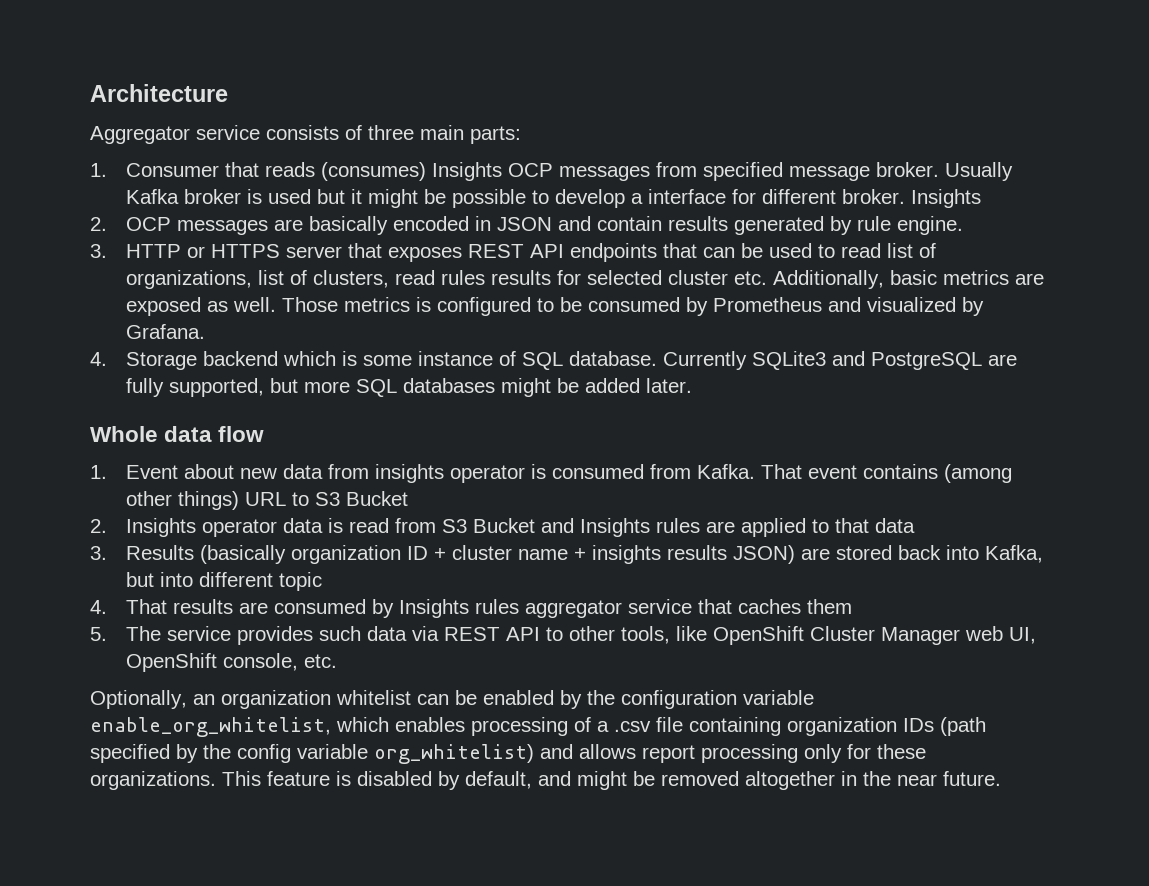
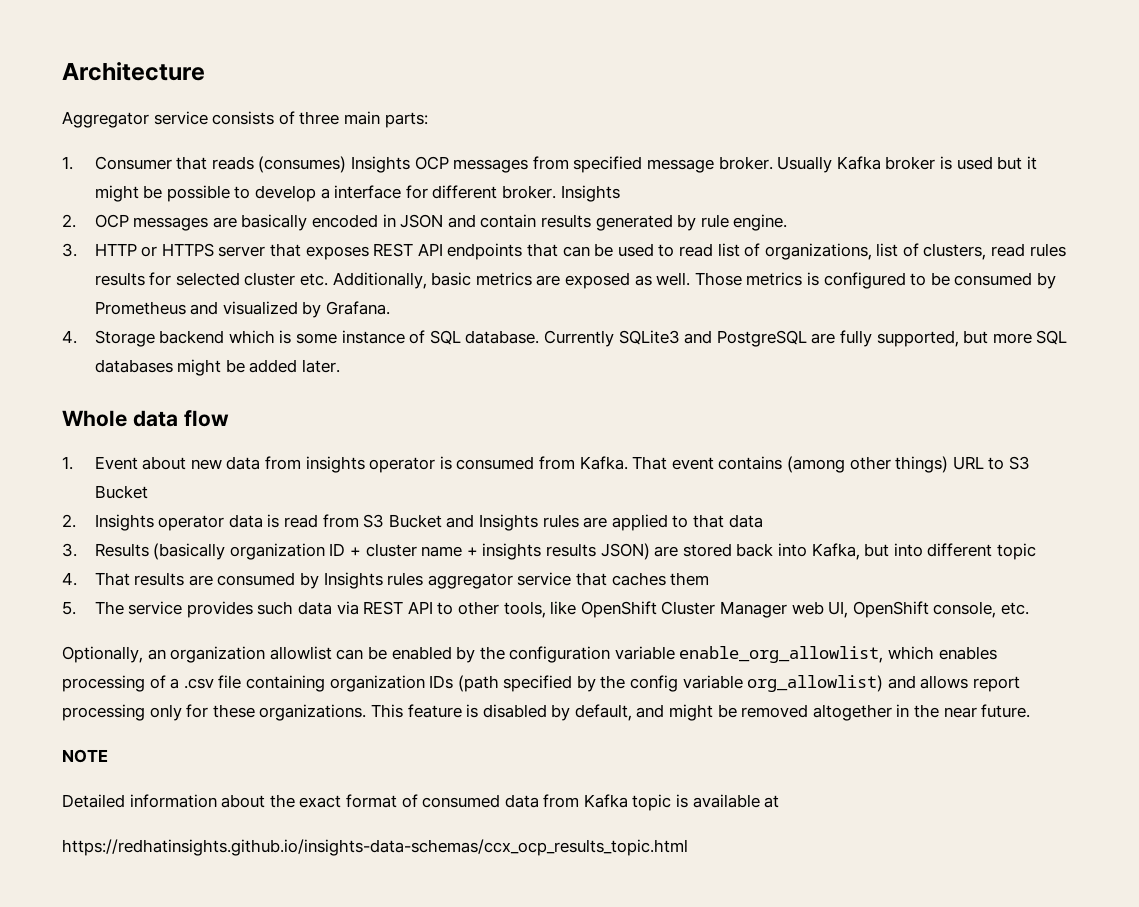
- Optionally, an organization whitelist can be enabled by the configuration variable enable_org_whitelist, which enables processing of a .csv file containing organization IDs (path specified by the config variable org_whitelist) and allows report processing only for these organizations.
+ Optionally, an organization allowlist can be enabled by the configuration variable enable_org_allowlist, which enables processing of a .csv file containing organization IDs (path specified by the config variable org_allowlist) and allows report processing only for these organizations.
+ NOTE
+ Detailed information about the exact format of consumed data from Kafka topic is available at
+ https://redhatinsights.github.io/insights-data-schemas/ccx_ocp_results_topic.html

